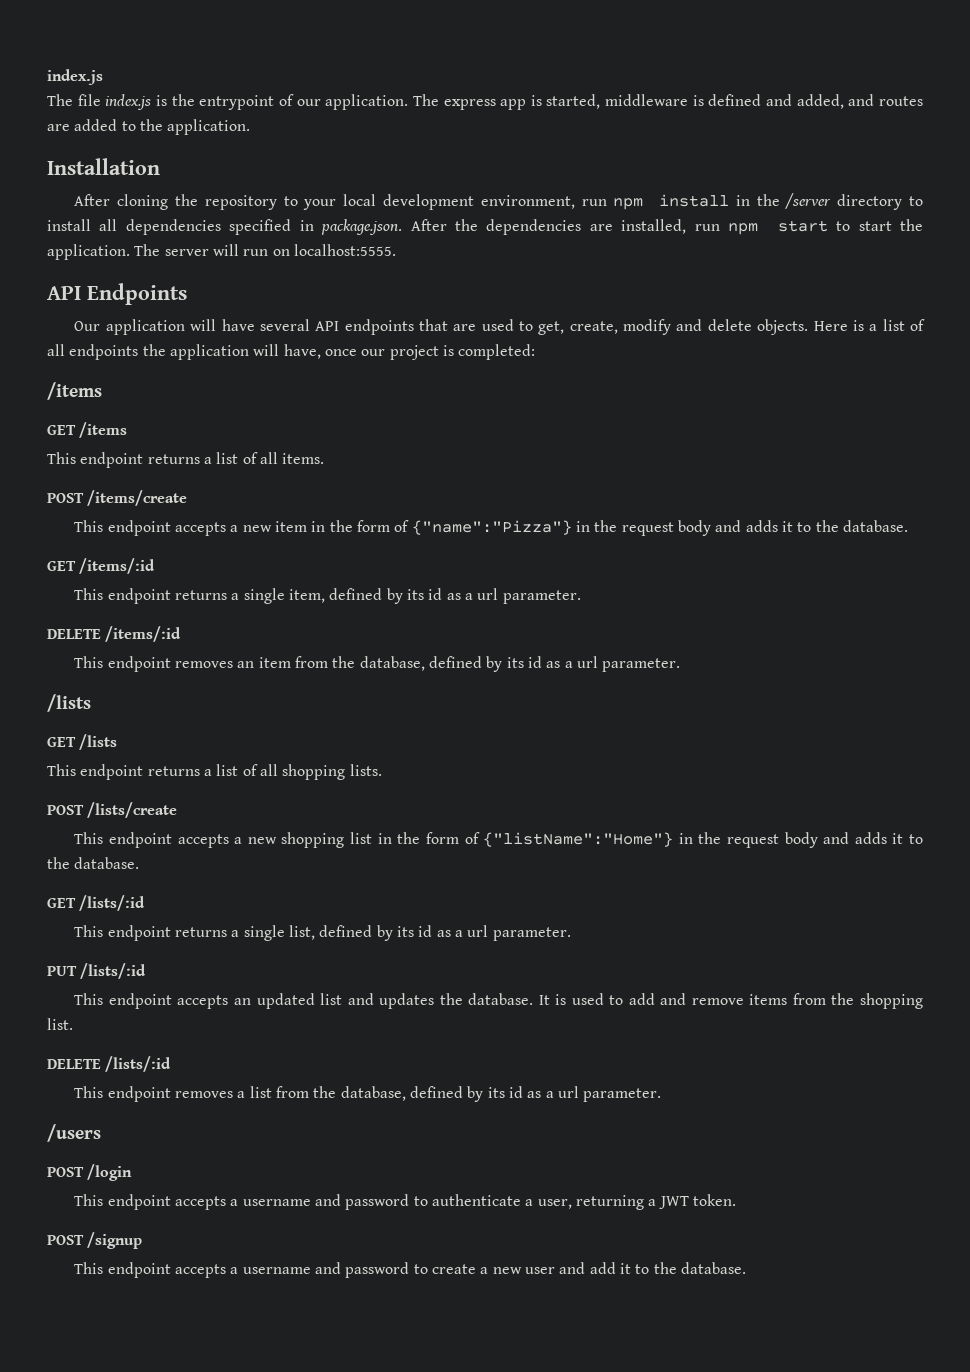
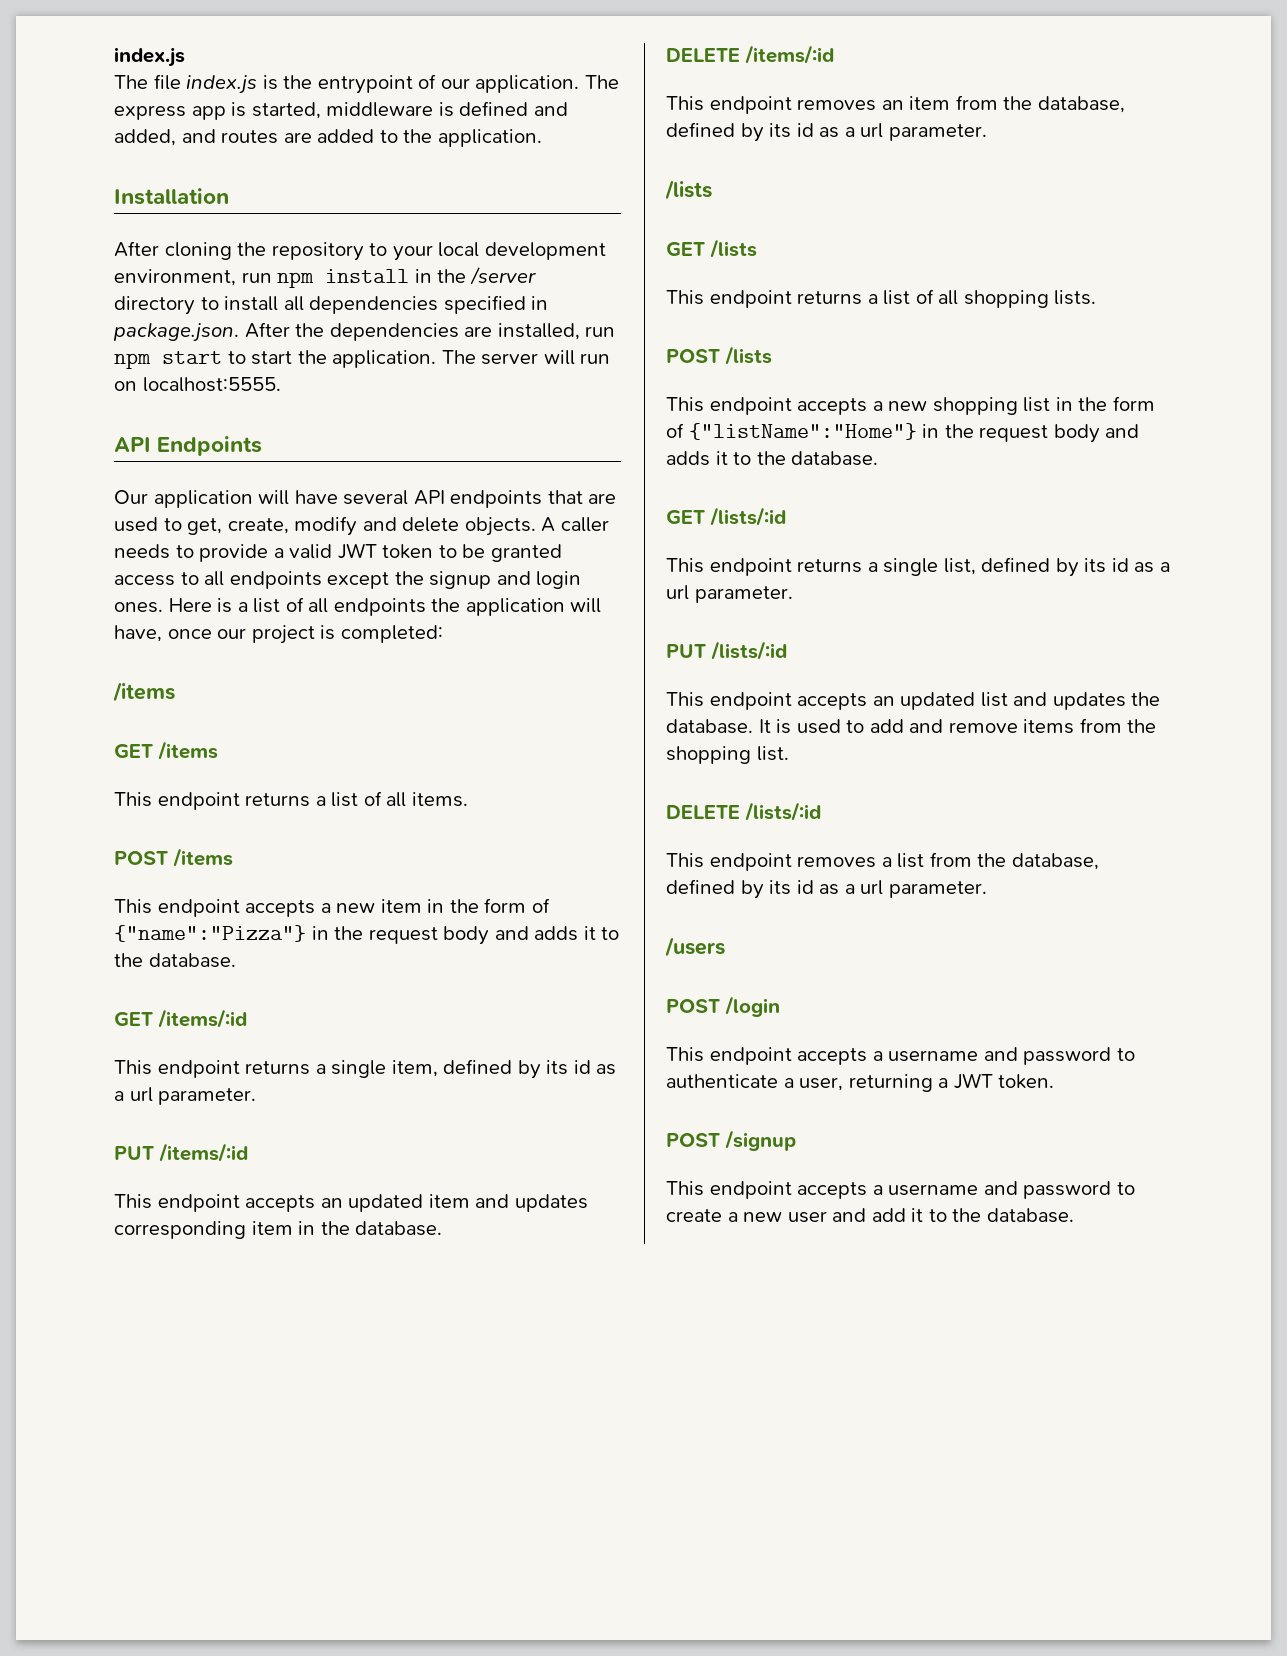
+ A caller needs to provide a valid JWT token to be granted access to all endpoints except the signup and login ones.
- POST /items/create
+ POST /items
+ PUT /items/:id
+ This endpoint accepts an updated item and updates corresponding item in the database.
- POST /lists/create
+ POST /lists

